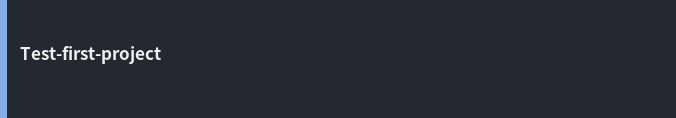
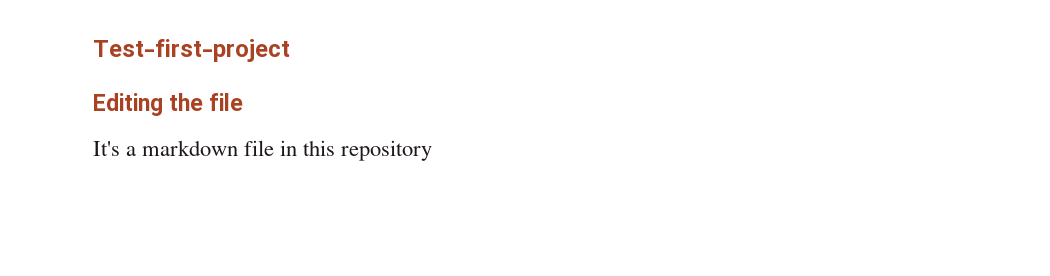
+ Editing the file
+ It's a markdown file in this repository

